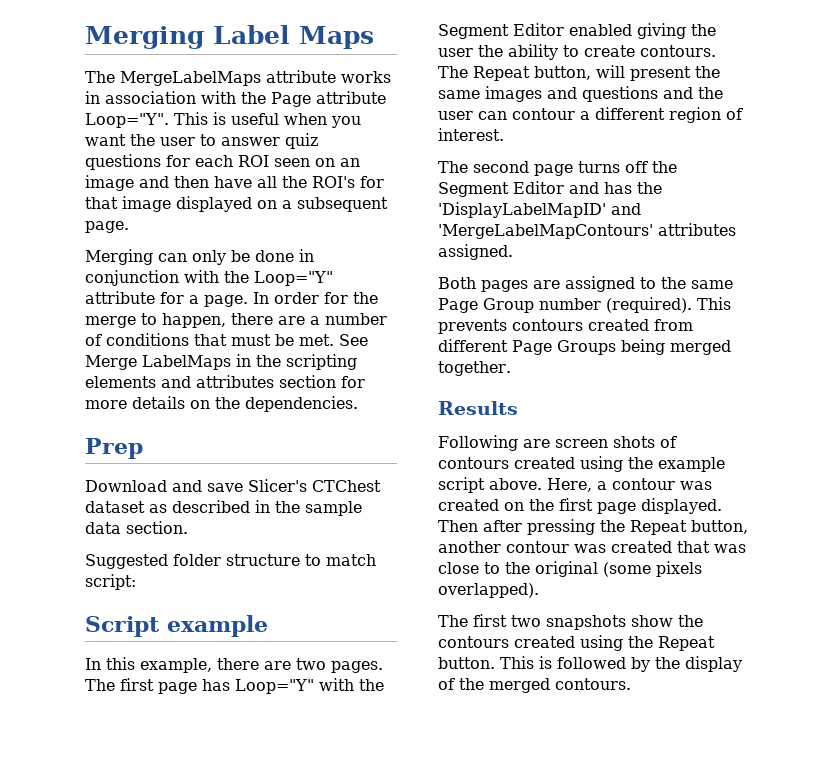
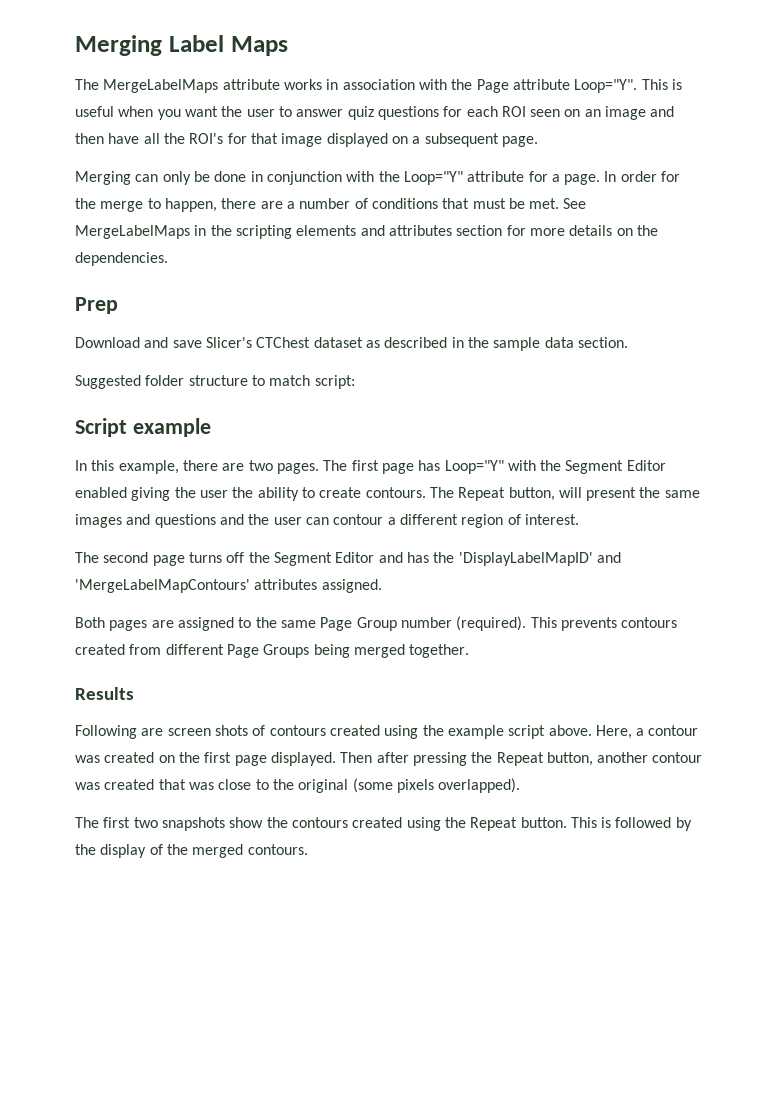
- See Merge LabelMaps in the scripting elements and attributes section for more details on the dependencies.
+ See MergeLabelMaps in the scripting elements and attributes section for more details on the dependencies.

